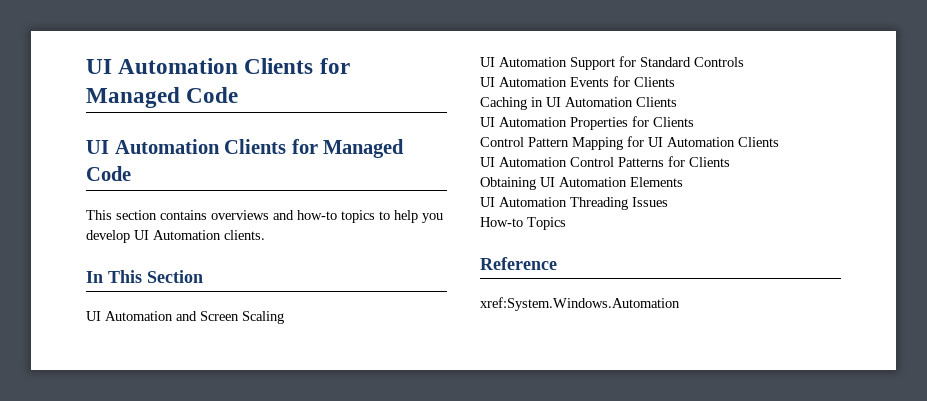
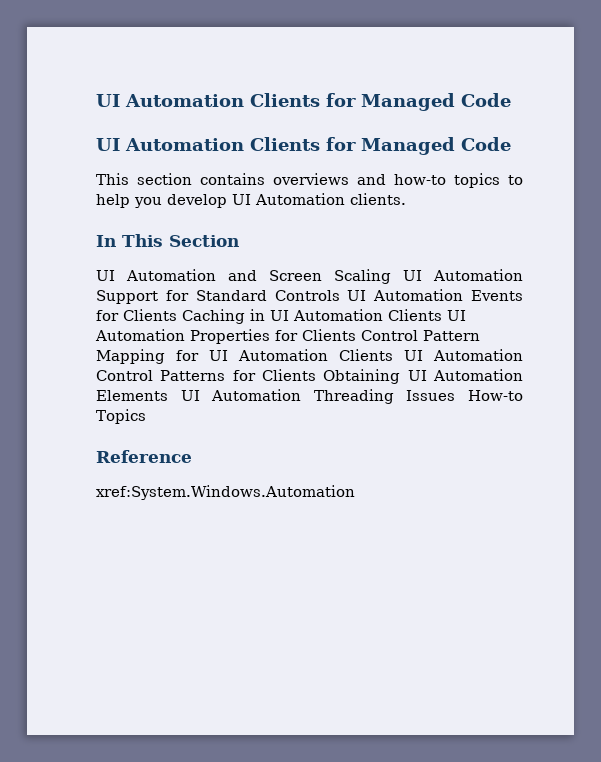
- UI Automation and Screen Scaling
- UI Automation Support for Standard Controls
- UI Automation Events for Clients
- Caching in UI Automation Clients
- UI Automation Properties for Clients
- Control Pattern Mapping for UI Automation Clients
- UI Automation Control Patterns for Clients
- Obtaining UI Automation Elements
- UI Automation Threading Issues
- How-to Topics
+ UI Automation and Screen Scaling UI Automation Support for Standard Controls UI Automation Events for Clients Caching in UI Automation Clients UI Automation Properties for Clients Control Pattern Mapping for UI Automation Clients UI Automation Control Patterns for Clients Obtaining UI Automation Elements UI Automation Threading Issues How-to Topics

